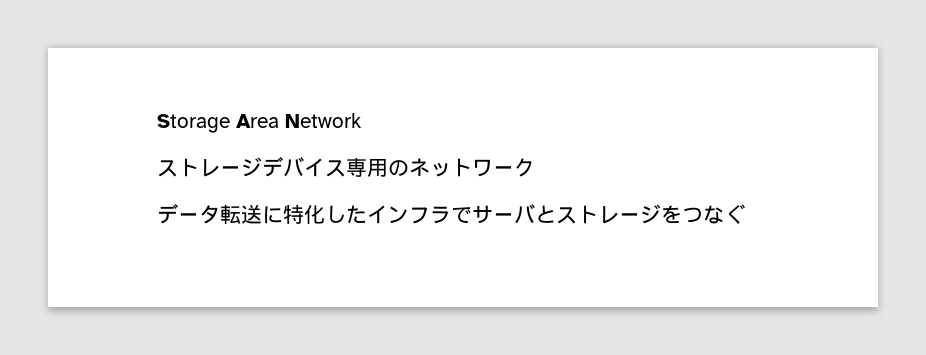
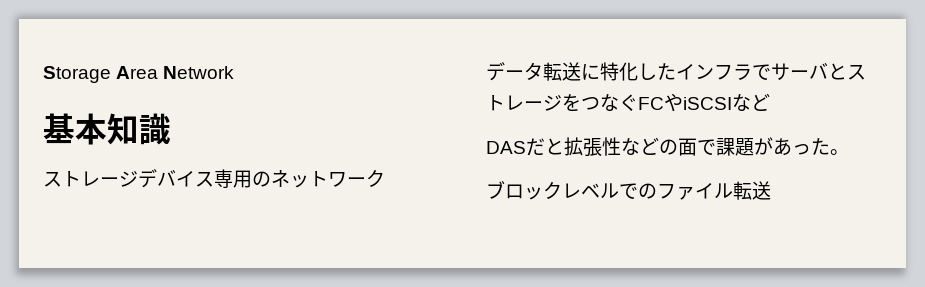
+ 基本知識
- データ転送に特化したインフラでサーバとストレージをつなぐ
+ データ転送に特化したインフラでサーバとストレージをつなぐFCやiSCSIなど
+ DASだと拡張性などの面で課題があった。
+ ブロックレベルでのファイル転送

